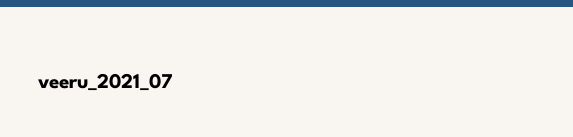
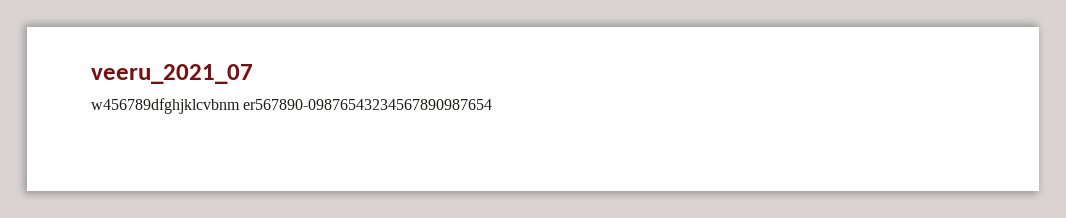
+ w456789dfghjklcvbnm er567890-09876543234567890987654

